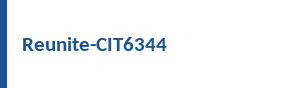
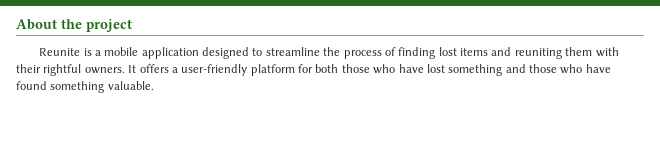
- Reunite-CIT6344
+ About the project
+ Reunite is a mobile application designed to streamline the process of finding lost items and reuniting them with their rightful owners. It offers a user-friendly platform for both those who have lost something and those who have found something valuable.

